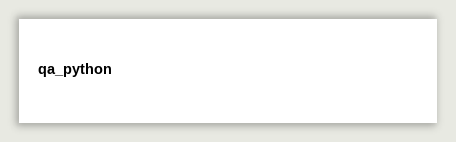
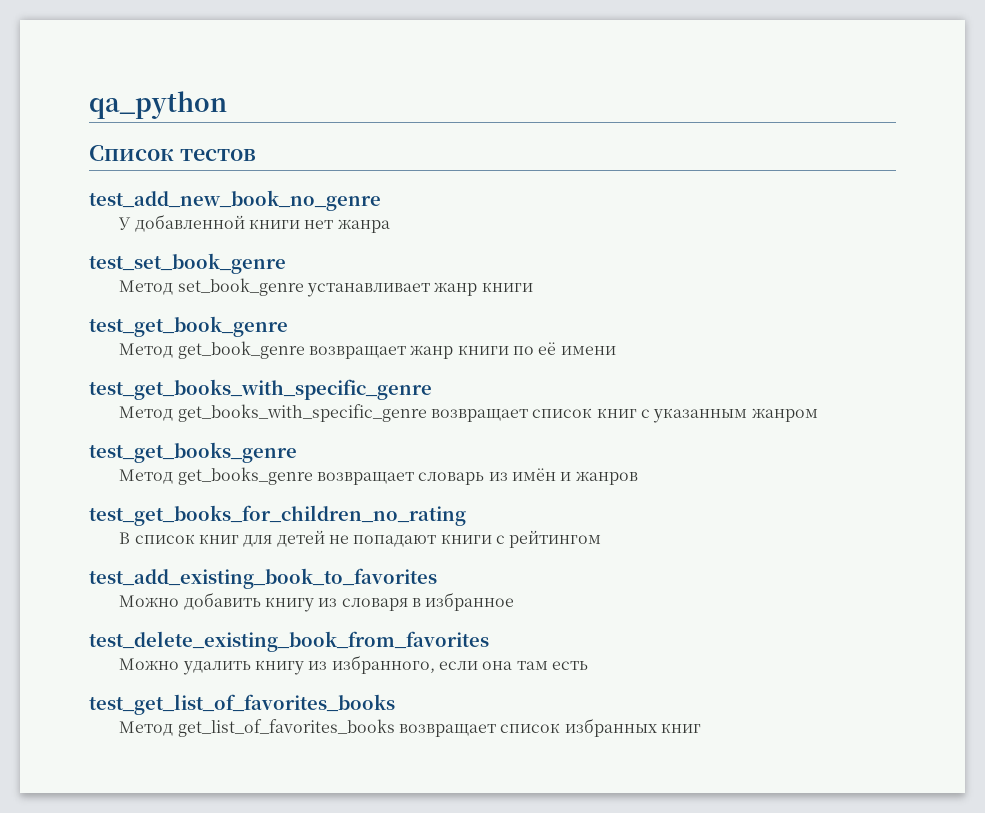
+ Список тестов
+ test_add_new_book_no_genre
+ У добавленной книги нет жанра
+ test_set_book_genre
+ Метод set_book_genre устанавливает жанр книги
+ test_get_book_genre
+ Метод get_book_genre возвращает жанр книги по её имени
+ test_get_books_with_specific_genre
+ Метод get_books_with_specific_genre возвращает список книг с указанным жанром
+ test_get_books_genre
+ Метод get_books_genre возвращает словарь из имён и жанров
+ test_get_books_for_children_no_rating
+ В список книг для детей не попадают книги с рейтингом
+ test_add_existing_book_to_favorites
+ Можно добавить книгу из словаря в избранное
+ test_delete_existing_book_from_favorites
+ Можно удалить книгу из избранного, если она там есть
+ test_get_list_of_favorites_books
+ Метод get_list_of_favorites_books возвращает список избранных книг

